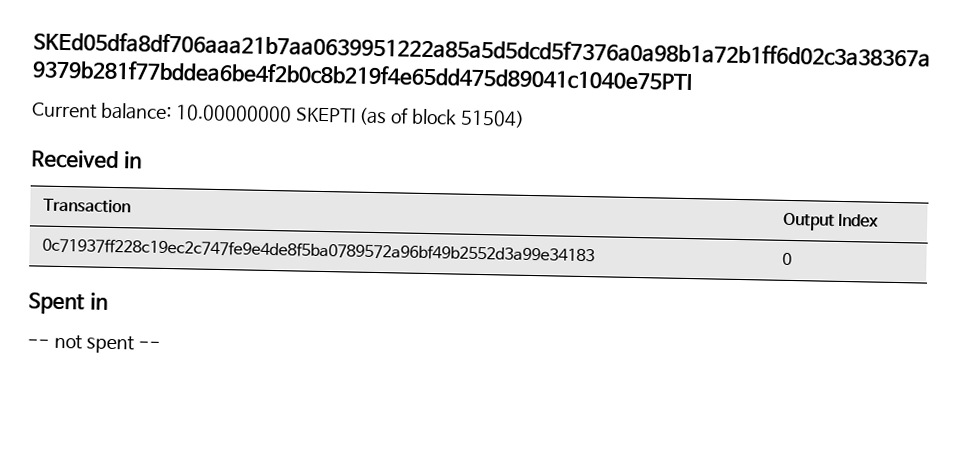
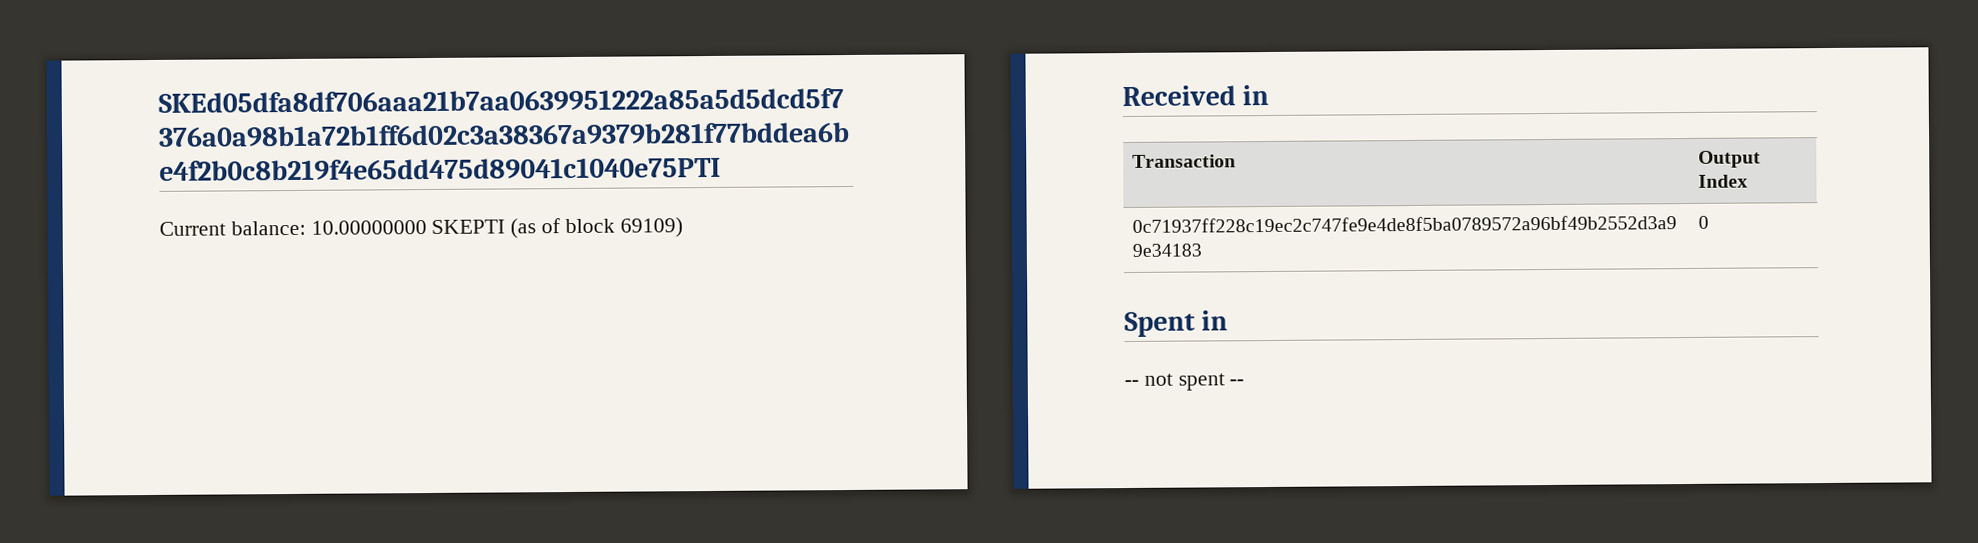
- Current balance: 10.00000000 SKEPTI (as of block 51504)
+ Current balance: 10.00000000 SKEPTI (as of block 69109)

